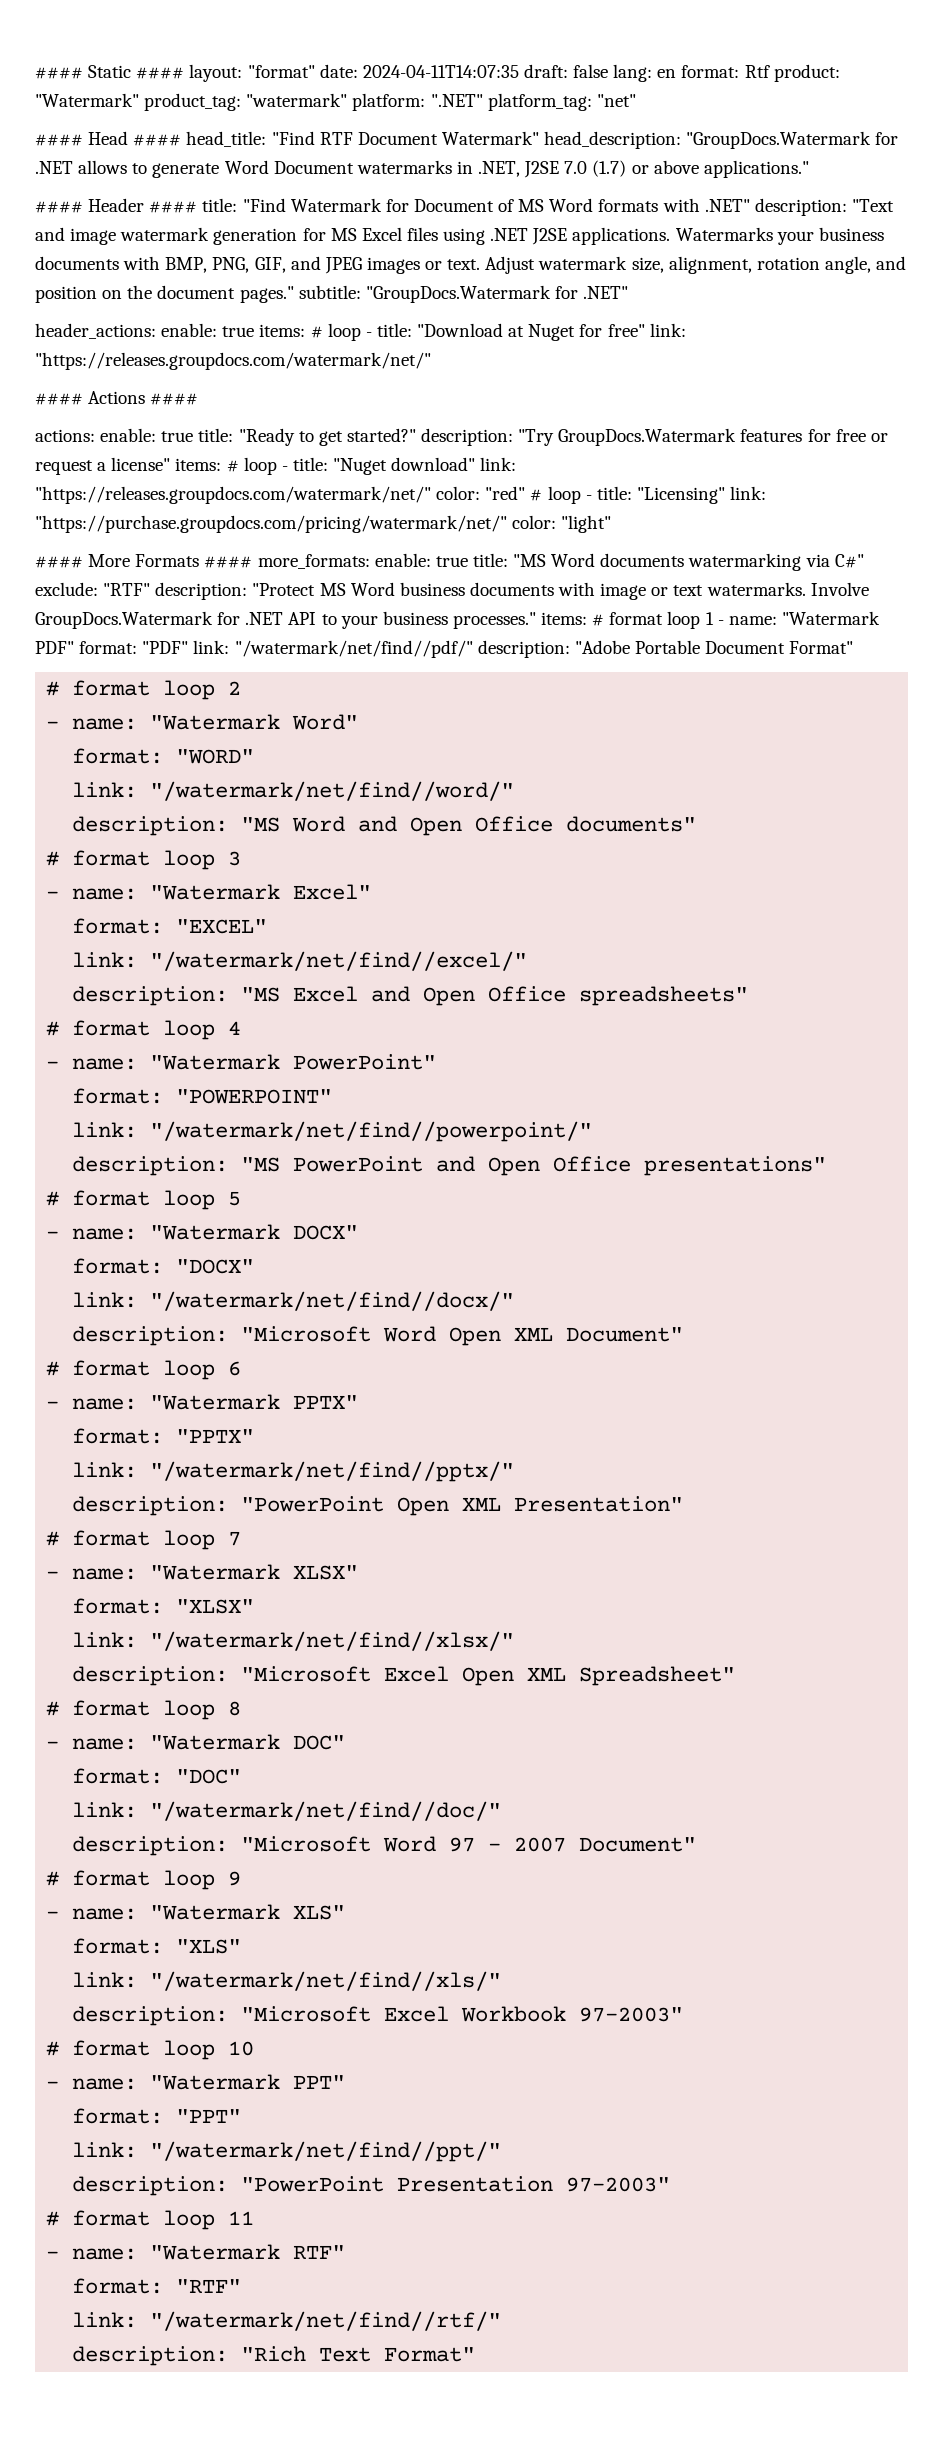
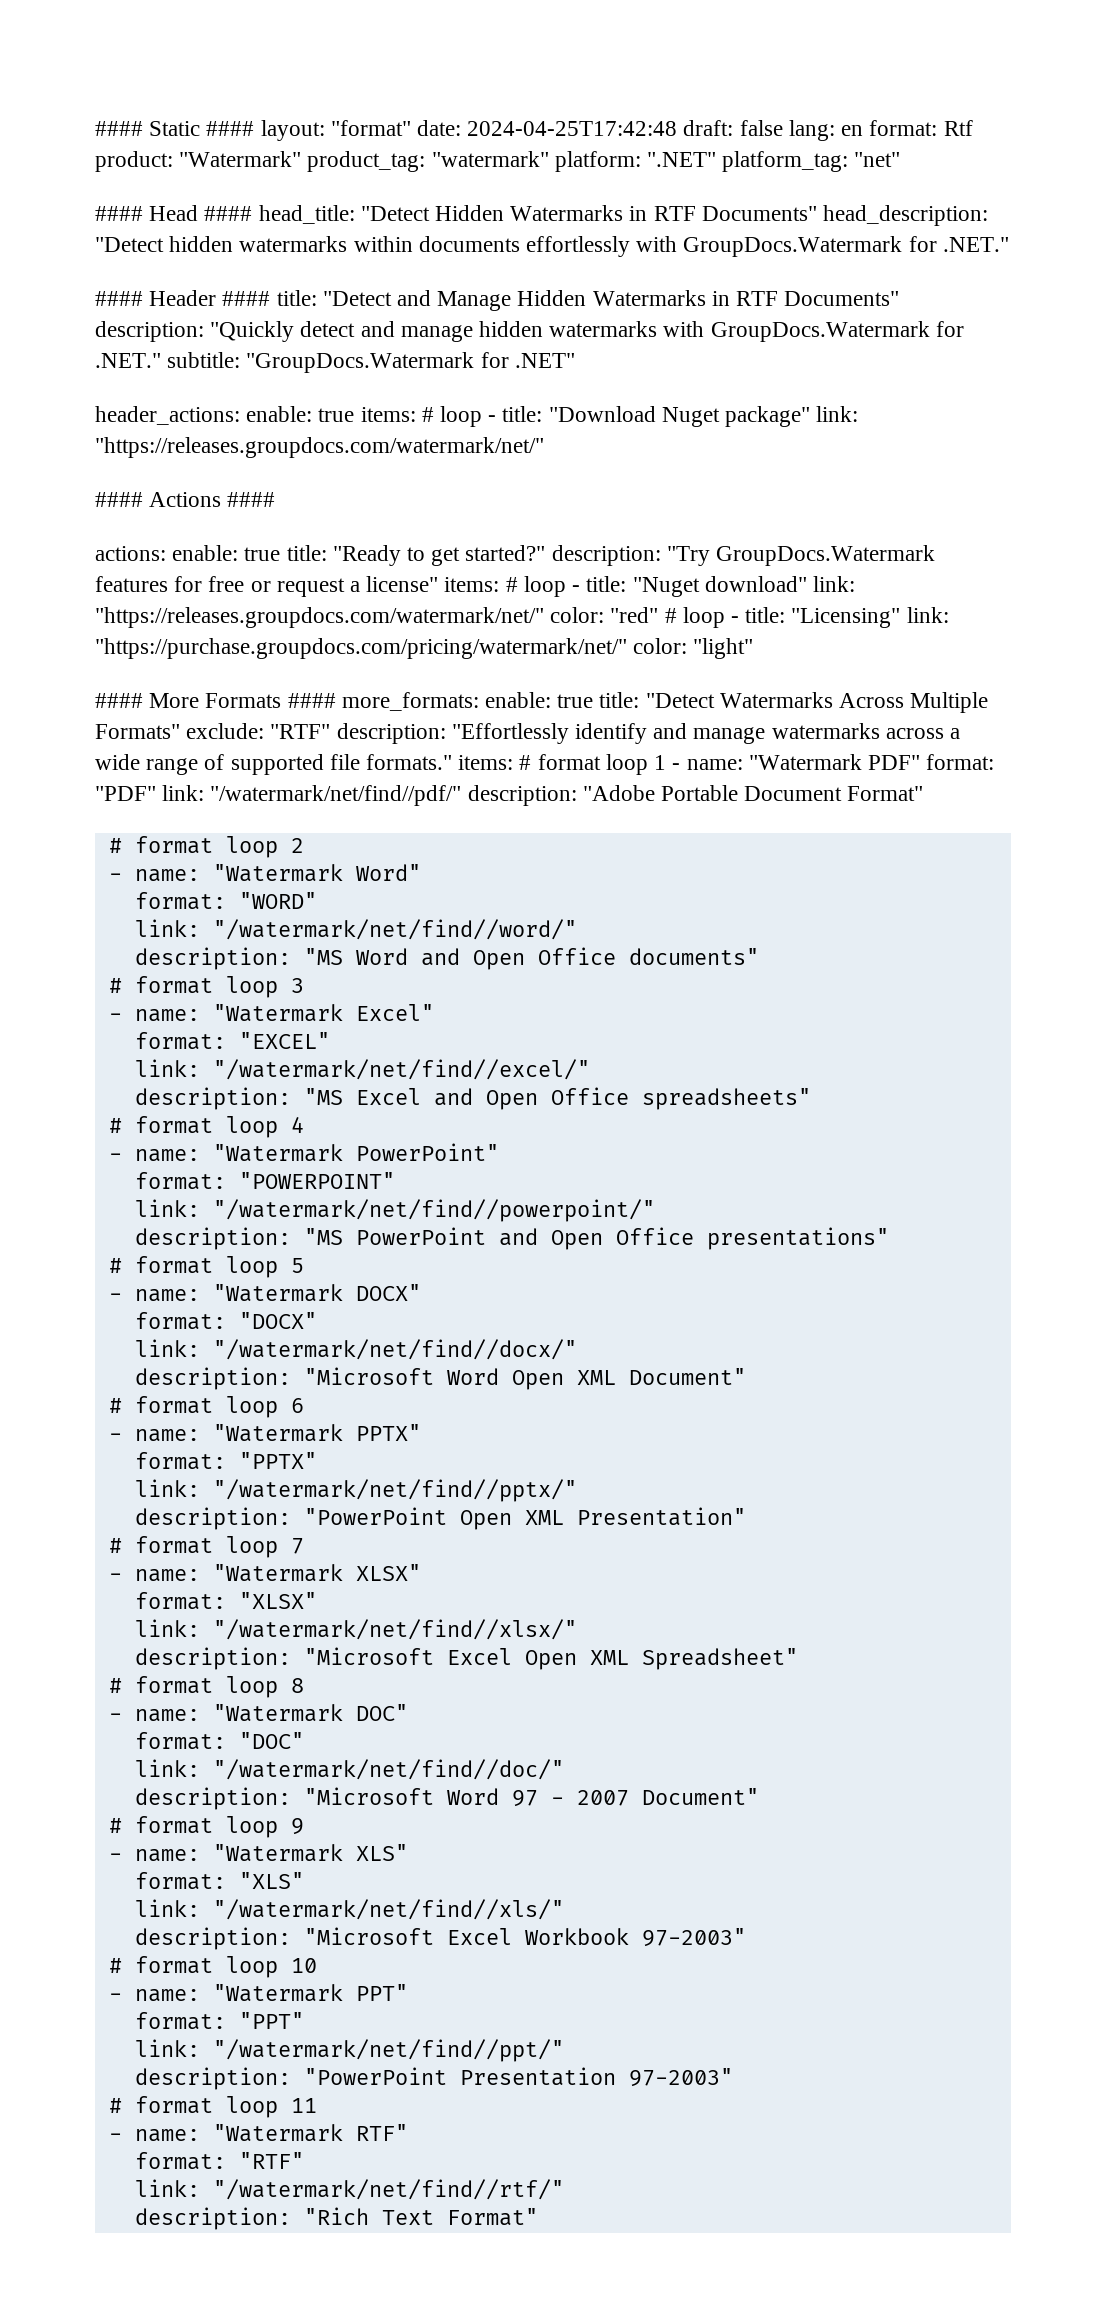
- #### Static #### layout: "format" date: 2024-04-11T14:07:35 draft: false lang: en format: Rtf product: "Watermark" product_tag: "watermark" platform: ".NET" platform_tag: "net"
+ #### Static #### layout: "format" date: 2024-04-25T17:42:48 draft: false lang: en format: Rtf product: "Watermark" product_tag: "watermark" platform: ".NET" platform_tag: "net"
- #### Head #### head_title: "Find RTF Document Watermark" head_description: "GroupDocs.Watermark for .NET allows to generate Word Document watermarks in .NET, J2SE 7.0 (1.7) or above applications."
- #### Header #### title: "Find Watermark for Document of MS Word formats with .NET" description: "Text and image watermark generation for MS Excel files using .NET J2SE applications. Watermarks your business documents with BMP, PNG, GIF, and JPEG images or text. Adjust watermark size, alignment, rotation angle, and position on the document pages." subtitle: "GroupDocs.Watermark for .NET"
+ #### Head #### head_title: "Detect Hidden Watermarks in RTF Documents" head_description: "Detect hidden watermarks within documents effortlessly with GroupDocs.Watermark for .NET."
+ #### Header #### title: "Detect and Manage Hidden Watermarks in RTF Documents" description: "Quickly detect and manage hidden watermarks with GroupDocs.Watermark for .NET." subtitle: "GroupDocs.Watermark for .NET"
- header_actions: enable: true items: # loop - title: "Download at Nuget for free" link: "https://releases.groupdocs.com/watermark/net/"
+ header_actions: enable: true items: # loop - title: "Download Nuget package" link: "https://releases.groupdocs.com/watermark/net/"
- #### More Formats #### more_formats: enable: true title: "MS Word documents watermarking via C#" exclude: "RTF" description: "Protect MS Word business documents with image or text watermarks. Involve GroupDocs.Watermark for .NET API to your business processes." items: # format loop 1 - name: "Watermark PDF" format: "PDF" link: "/watermark/net/find//pdf/" description: "Adobe Portable Document Format"
+ #### More Formats #### more_formats: enable: true title: "Detect Watermarks Across Multiple Formats" exclude: "RTF" description: "Effortlessly identify and manage watermarks across a wide range of supported file formats." items: # format loop 1 - name: "Watermark PDF" format: "PDF" link: "/watermark/net/find//pdf/" description: "Adobe Portable Document Format"

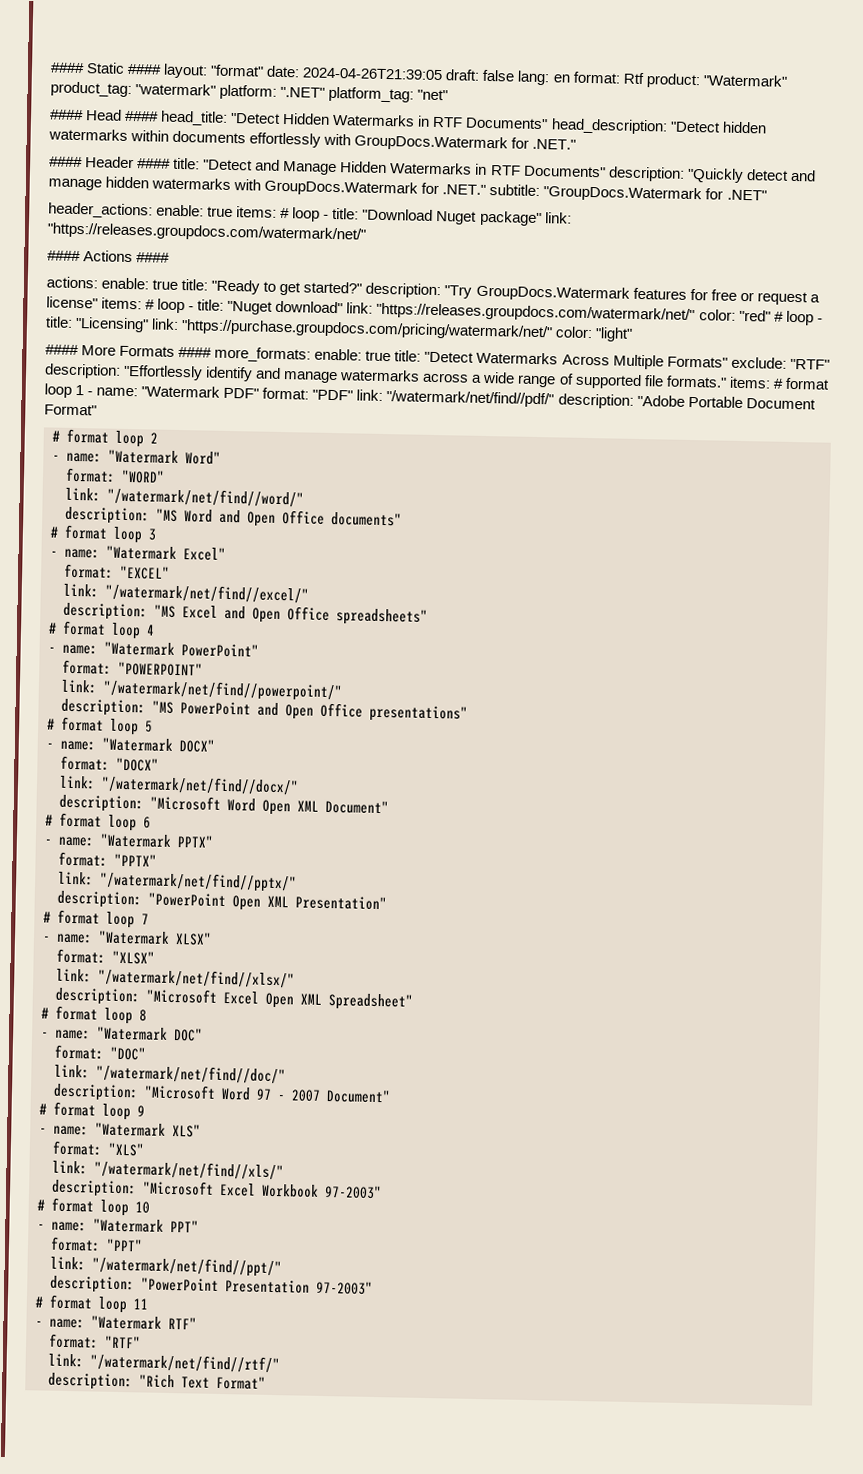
- #### Static #### layout: "format" date: 2024-04-25T17:42:48 draft: false lang: en format: Rtf product: "Watermark" product_tag: "watermark" platform: ".NET" platform_tag: "net"
+ #### Static #### layout: "format" date: 2024-04-26T21:39:05 draft: false lang: en format: Rtf product: "Watermark" product_tag: "watermark" platform: ".NET" platform_tag: "net"

